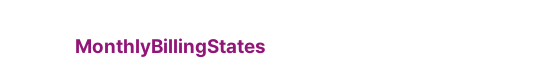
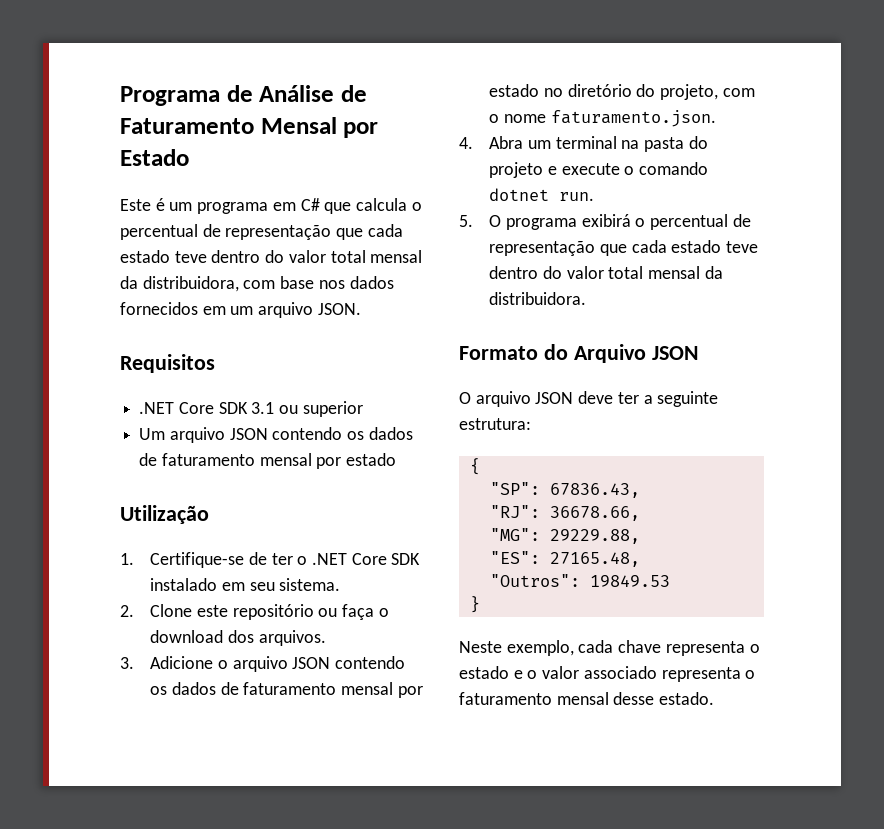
- MonthlyBillingStates
+ Programa de Análise de Faturamento Mensal por Estado
+ Este é um programa em C# que calcula o percentual de representação que cada estado teve dentro do valor total mensal da distribuidora, com base nos dados fornecidos em um arquivo JSON.
+ Requisitos
+ .NET Core SDK 3.1 ou superior
+ Um arquivo JSON contendo os dados de faturamento mensal por estado
+ Utilização
+ 1. Certifique-se de ter o .NET Core SDK instalado em seu sistema.
+ 2. Clone este repositório ou faça o download dos arquivos.
+ 3. Adicione o arquivo JSON contendo os dados de faturamento mensal por estado no diretório do projeto, com o nome faturamento.json.
+ 4. Abra um terminal na pasta do projeto e execute o comando dotnet run.
+ 5. O programa exibirá o percentual de representação que cada estado teve dentro do valor total mensal da distribuidora.
+ Formato do Arquivo JSON
+ O arquivo JSON deve ter a seguinte estrutura:
+ {
+ "SP": 67836.43,
+ "RJ": 36678.66,
+ "MG": 29229.88,
+ "ES": 27165.48,
+ "Outros": 19849.53
+ }
+ Neste exemplo, cada chave representa o estado e o valor associado representa o faturamento mensal desse estado.

